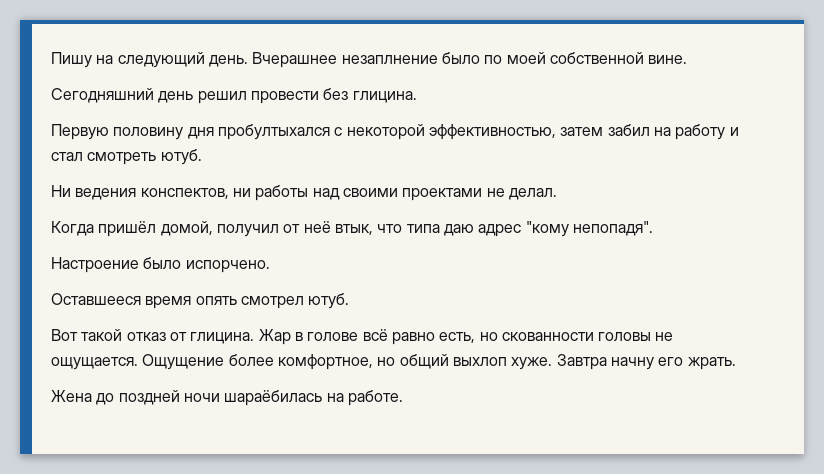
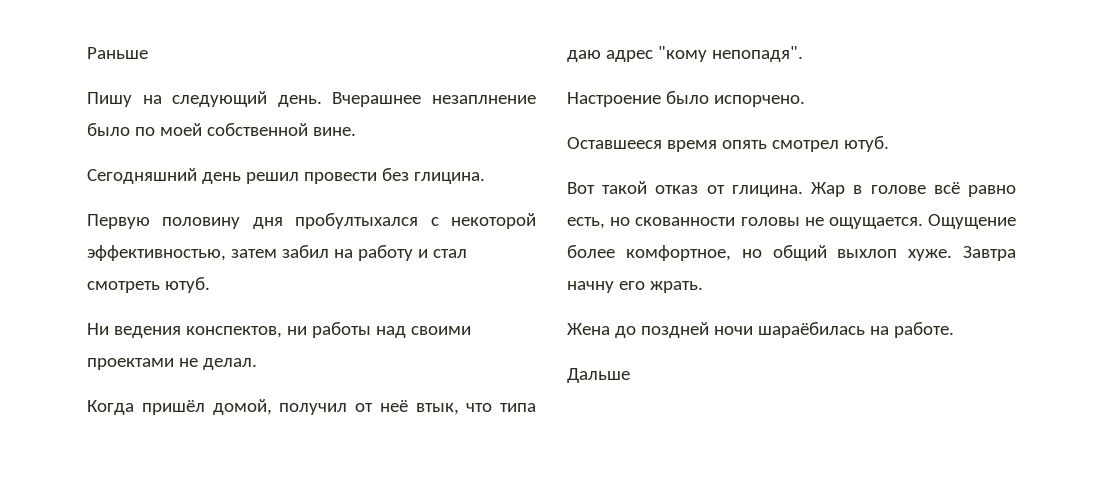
+ Раньше
+ Дальше

